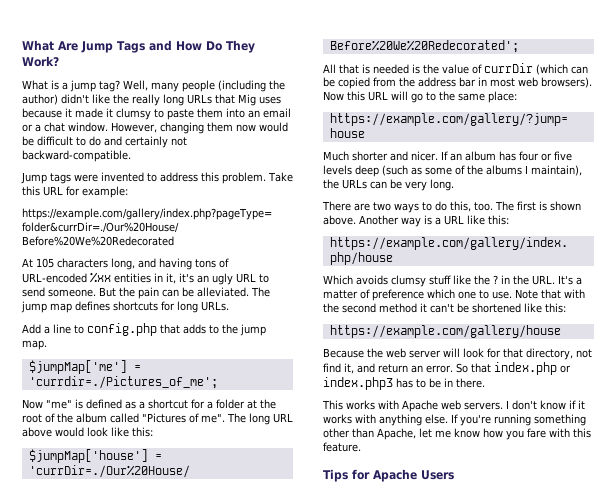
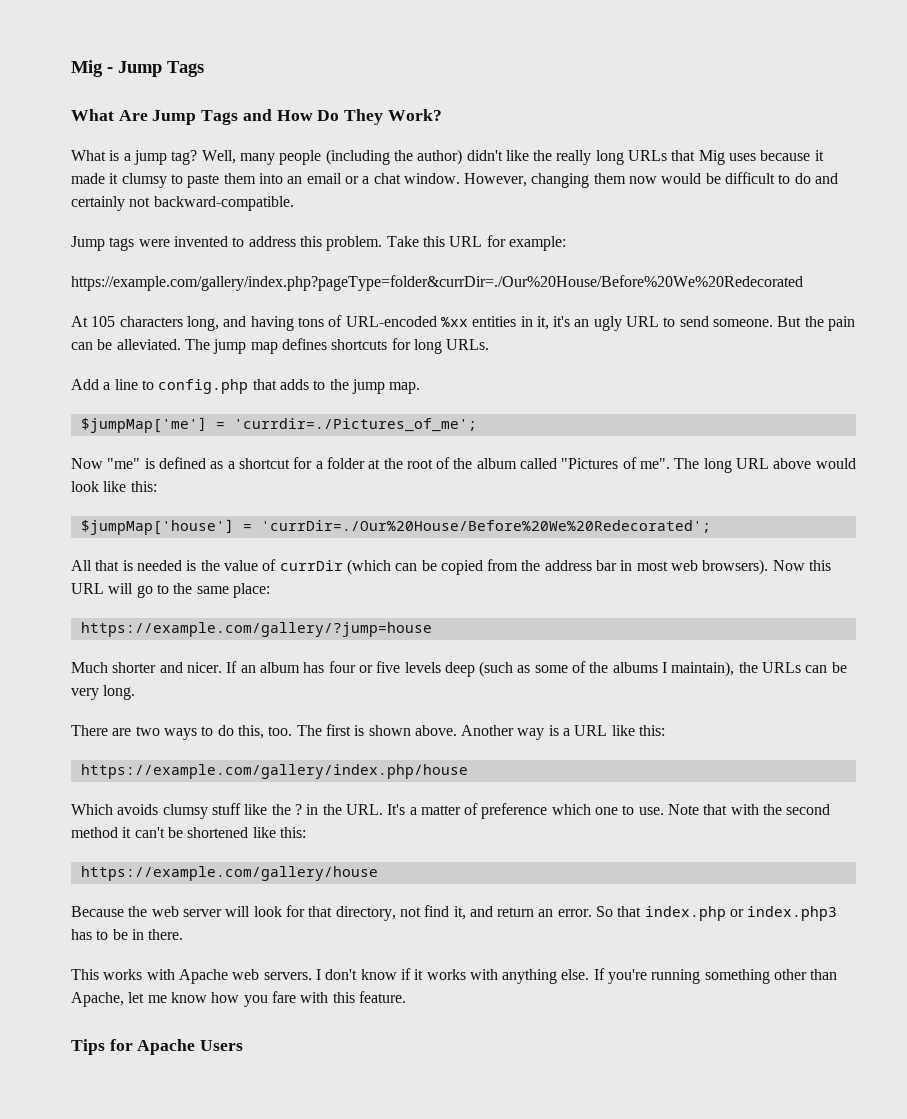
+ Mig - Jump Tags

